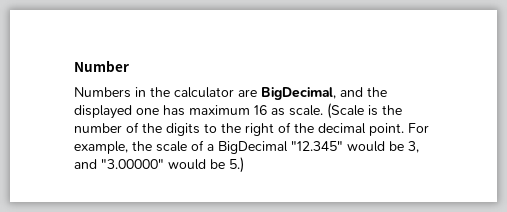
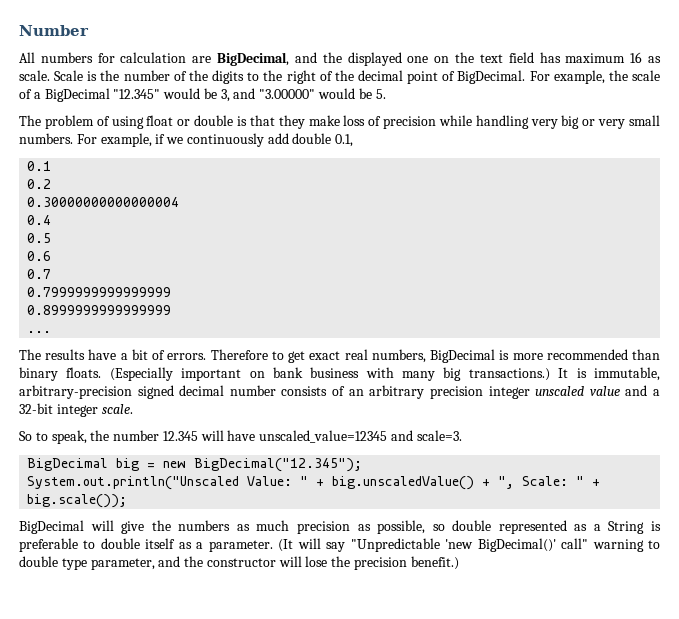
- Numbers in the calculator are BigDecimal, and the displayed one has maximum 16 as scale.
+ All numbers for calculation are BigDecimal, and the displayed one on the text field has maximum 16 as scale.
- (Scale is the number of the digits to the right of the decimal point.
+ Scale is the number of the digits to the right of the decimal point of BigDecimal.
- For example, the scale of a BigDecimal "12.345" would be 3, and "3.00000" would be 5.)
+ For example, the scale of a BigDecimal "12.345" would be 3, and "3.00000" would be 5.
+ The problem of using float or double is that they make loss of precision while handling very big or very small numbers. For example, if we continuously add double 0.1,
+ 0.1
+ 0.2
+ 0.30000000000000004
+ 0.4
+ 0.5
+ 0.6
+ 0.7
+ 0.7999999999999999
+ 0.8999999999999999
+ ...
+ The results have a bit of errors. Therefore to get exact real numbers, BigDecimal is more recommended than binary floats. (Especially important on bank business with many big transactions.) It is immutable, arbitrary-precision signed decimal number consists of an arbitrary precision integer unscaled value and a 32-bit integer scale.
+ So to speak, the number 12.345 will have unscaled_value=12345 and scale=3.
+ BigDecimal big = new BigDecimal("12.345");
+ System.out.println("Unscaled Value: " + big.unscaledValue() + ", Scale: " + big.scale());
+ BigDecimal will give the numbers as much precision as possible, so double represented as a String is preferable to double itself as a parameter. (It will say "Unpredictable 'new BigDecimal()' call" warning to double type parameter, and the constructor will lose the precision benefit.)

